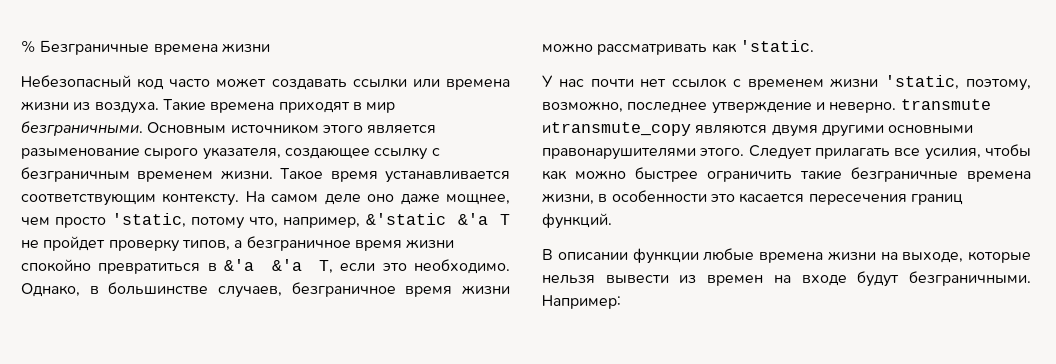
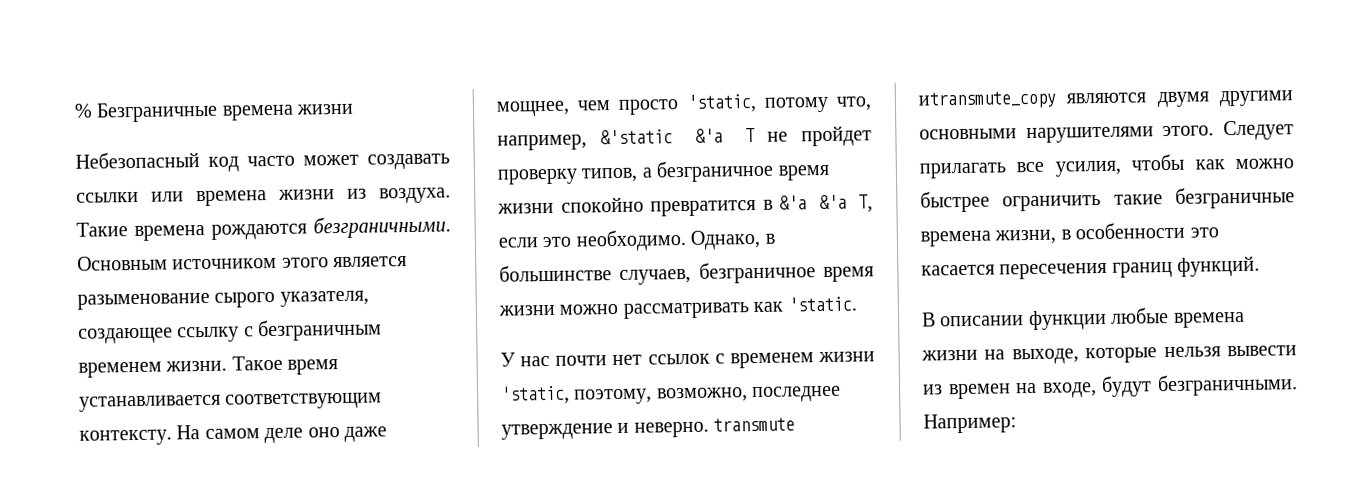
- Такие времена приходят в мир безграничными.
+ Такие времена рождаются безграничными.
- На самом деле оно даже мощнее, чем просто 'static, потому что, например, &'static &'a T не пройдет проверку типов, а безграничное время жизни спокойно превратиться в &'a &'a T, если это необходимо.
+ На самом деле оно даже мощнее, чем просто 'static, потому что, например, &'static &'a T не пройдет проверку типов, а безграничное время жизни спокойно превратится в &'a &'a T, если это необходимо.
- У нас почти нет ссылок с временем жизни 'static, поэтому, возможно, последнее утверждение и неверно. transmute иtransmute_copy являются двумя другими основными правонарушителями этого.
+ У нас почти нет ссылок с временем жизни 'static, поэтому, возможно, последнее утверждение и неверно. transmute иtransmute_copy являются двумя другими основными нарушителями этого.
- В описании функции любые времена жизни на выходе, которые нельзя вывести из времен на входе будут безграничными.
+ В описании функции любые времена жизни на выходе, которые нельзя вывести из времен на входе, будут безграничными.

